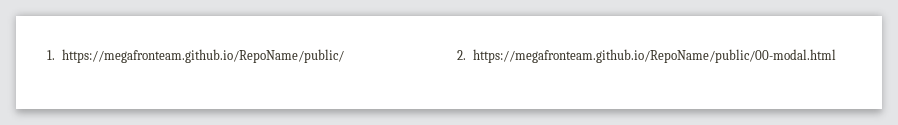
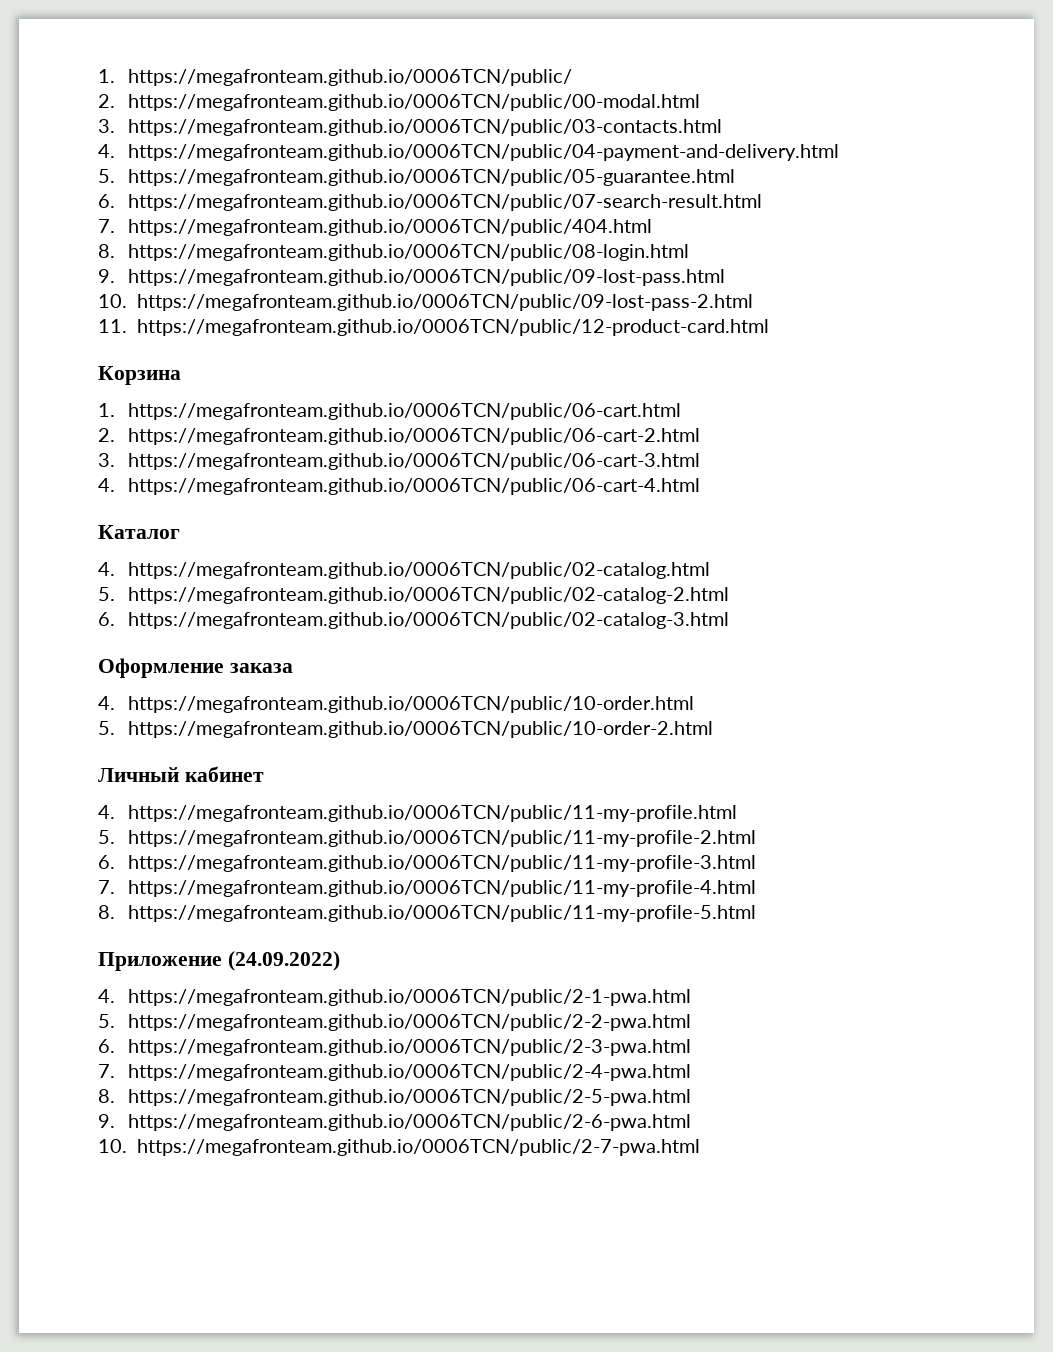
- 1. https://megafronteam.github.io/RepoName/public/
- 2. https://megafronteam.github.io/RepoName/public/00-modal.html
+ 1. https://megafronteam.github.io/0006TCN/public/
+ 2. https://megafronteam.github.io/0006TCN/public/00-modal.html
+ 3. https://megafronteam.github.io/0006TCN/public/03-contacts.html
+ 4. https://megafronteam.github.io/0006TCN/public/04-payment-and-delivery.html
+ 5. https://megafronteam.github.io/0006TCN/public/05-guarantee.html
+ 6. https://megafronteam.github.io/0006TCN/public/07-search-result.html
+ 7. https://megafronteam.github.io/0006TCN/public/404.html
+ 8. https://megafronteam.github.io/0006TCN/public/08-login.html
+ 9. https://megafronteam.github.io/0006TCN/public/09-lost-pass.html
+ 10. https://megafronteam.github.io/0006TCN/public/09-lost-pass-2.html
+ 11. https://megafronteam.github.io/0006TCN/public/12-product-card.html
+ Корзина
+ 1. https://megafronteam.github.io/0006TCN/public/06-cart.html
+ 2. https://megafronteam.github.io/0006TCN/public/06-cart-2.html
+ 3. https://megafronteam.github.io/0006TCN/public/06-cart-3.html
+ 4. https://megafronteam.github.io/0006TCN/public/06-cart-4.html
+ Каталог
+ 4. https://megafronteam.github.io/0006TCN/public/02-catalog.html
+ 5. https://megafronteam.github.io/0006TCN/public/02-catalog-2.html
+ 6. https://megafronteam.github.io/0006TCN/public/02-catalog-3.html
+ Оформление заказа
+ 4. https://megafronteam.github.io/0006TCN/public/10-order.html
+ 5. https://megafronteam.github.io/0006TCN/public/10-order-2.html
+ Личный кабинет
+ 4. https://megafronteam.github.io/0006TCN/public/11-my-profile.html
+ 5. https://megafronteam.github.io/0006TCN/public/11-my-profile-2.html
+ 6. https://megafronteam.github.io/0006TCN/public/11-my-profile-3.html
+ 7. https://megafronteam.github.io/0006TCN/public/11-my-profile-4.html
+ 8. https://megafronteam.github.io/0006TCN/public/11-my-profile-5.html
+ Приложение (24.09.2022)
+ 4. https://megafronteam.github.io/0006TCN/public/2-1-pwa.html
+ 5. https://megafronteam.github.io/0006TCN/public/2-2-pwa.html
+ 6. https://megafronteam.github.io/0006TCN/public/2-3-pwa.html
+ 7. https://megafronteam.github.io/0006TCN/public/2-4-pwa.html
+ 8. https://megafronteam.github.io/0006TCN/public/2-5-pwa.html
+ 9. https://megafronteam.github.io/0006TCN/public/2-6-pwa.html
+ 10. https://megafronteam.github.io/0006TCN/public/2-7-pwa.html

